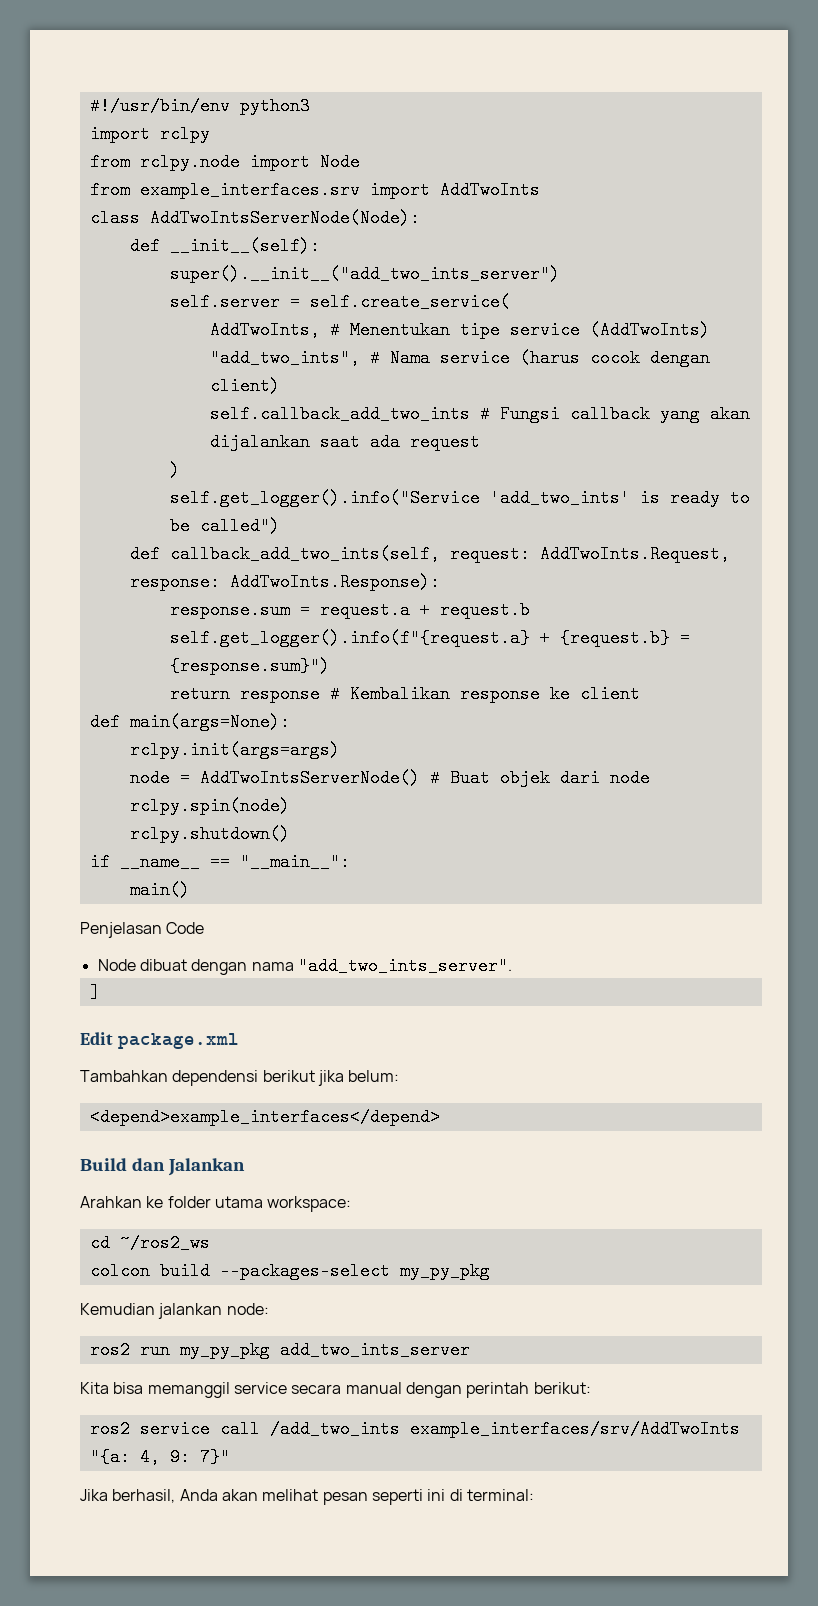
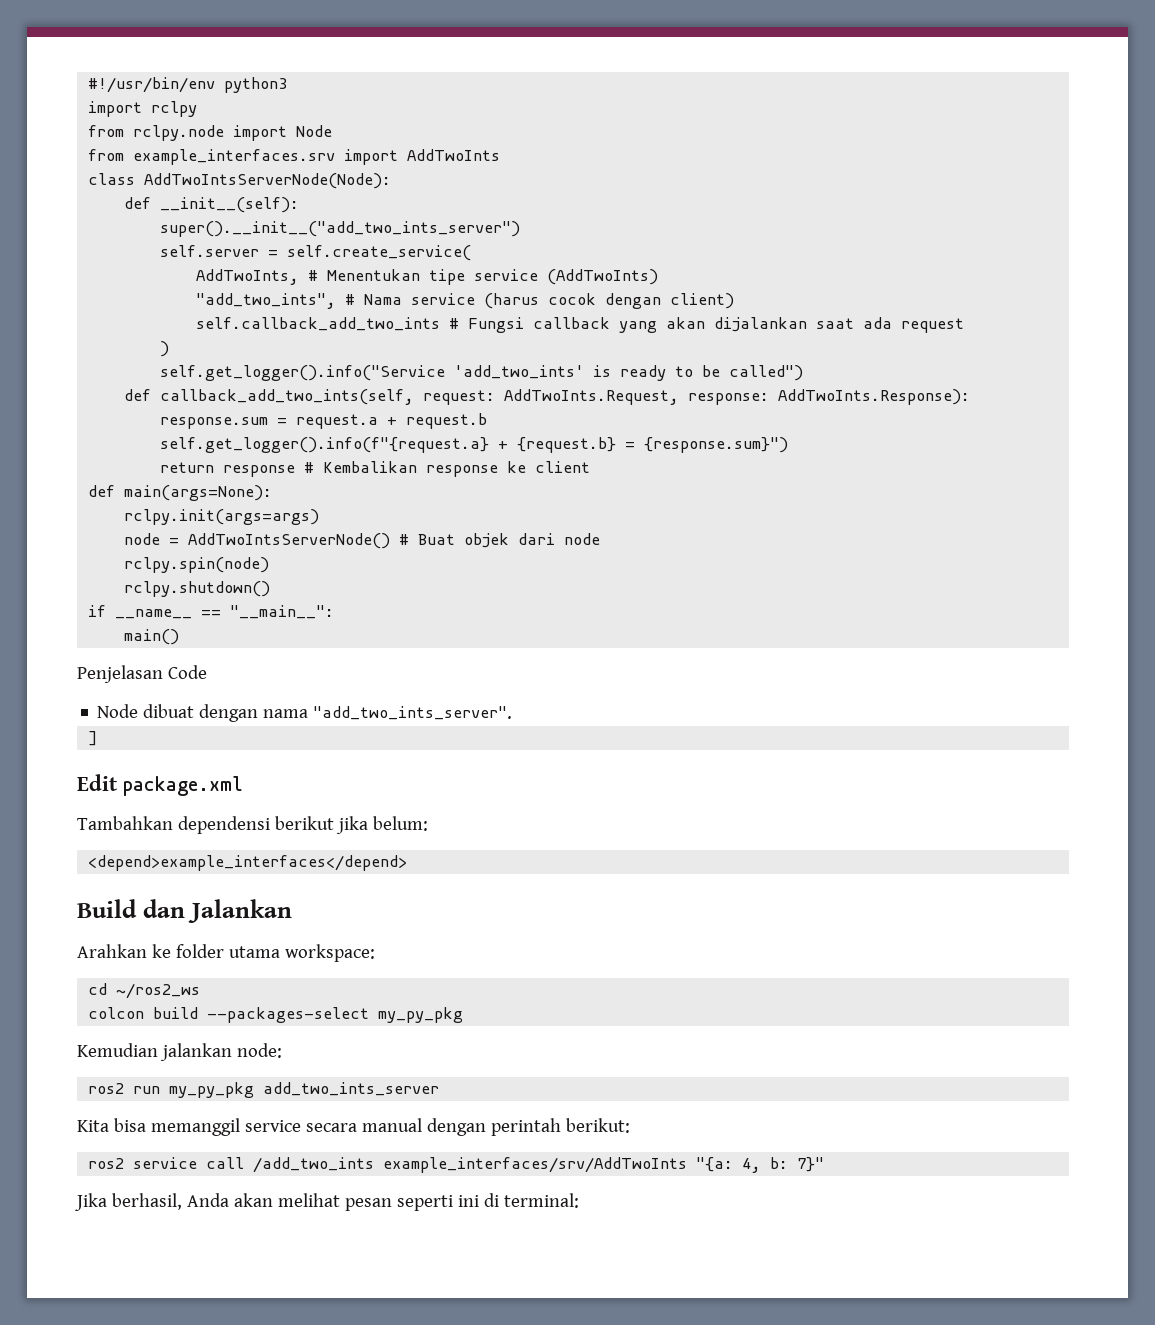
- ros2 service call /add_two_ints example_interfaces/srv/AddTwoInts "{a: 4, 9: 7}"
+ ros2 service call /add_two_ints example_interfaces/srv/AddTwoInts "{a: 4, b: 7}"

